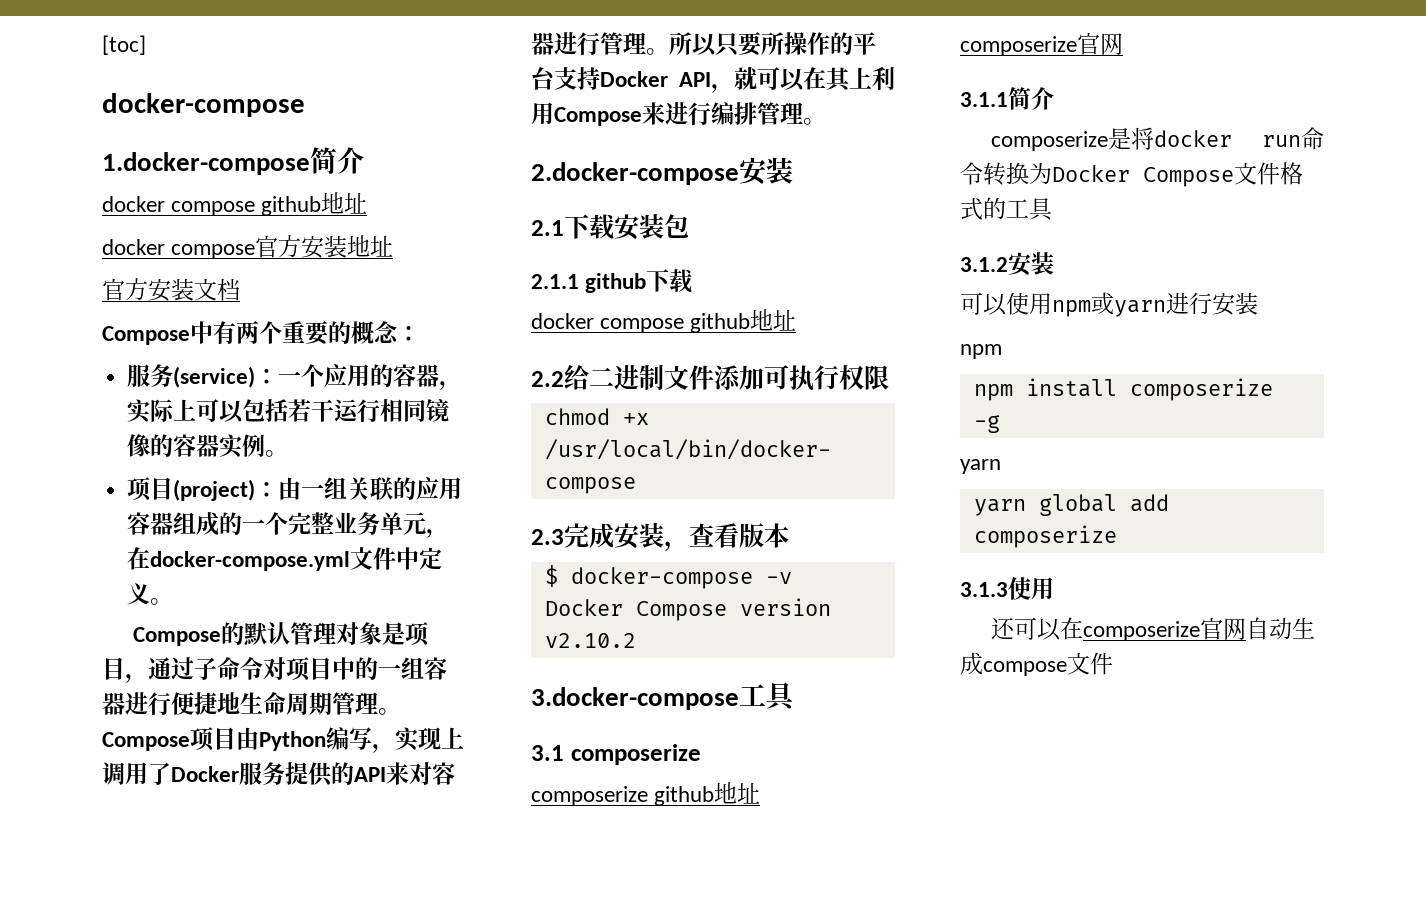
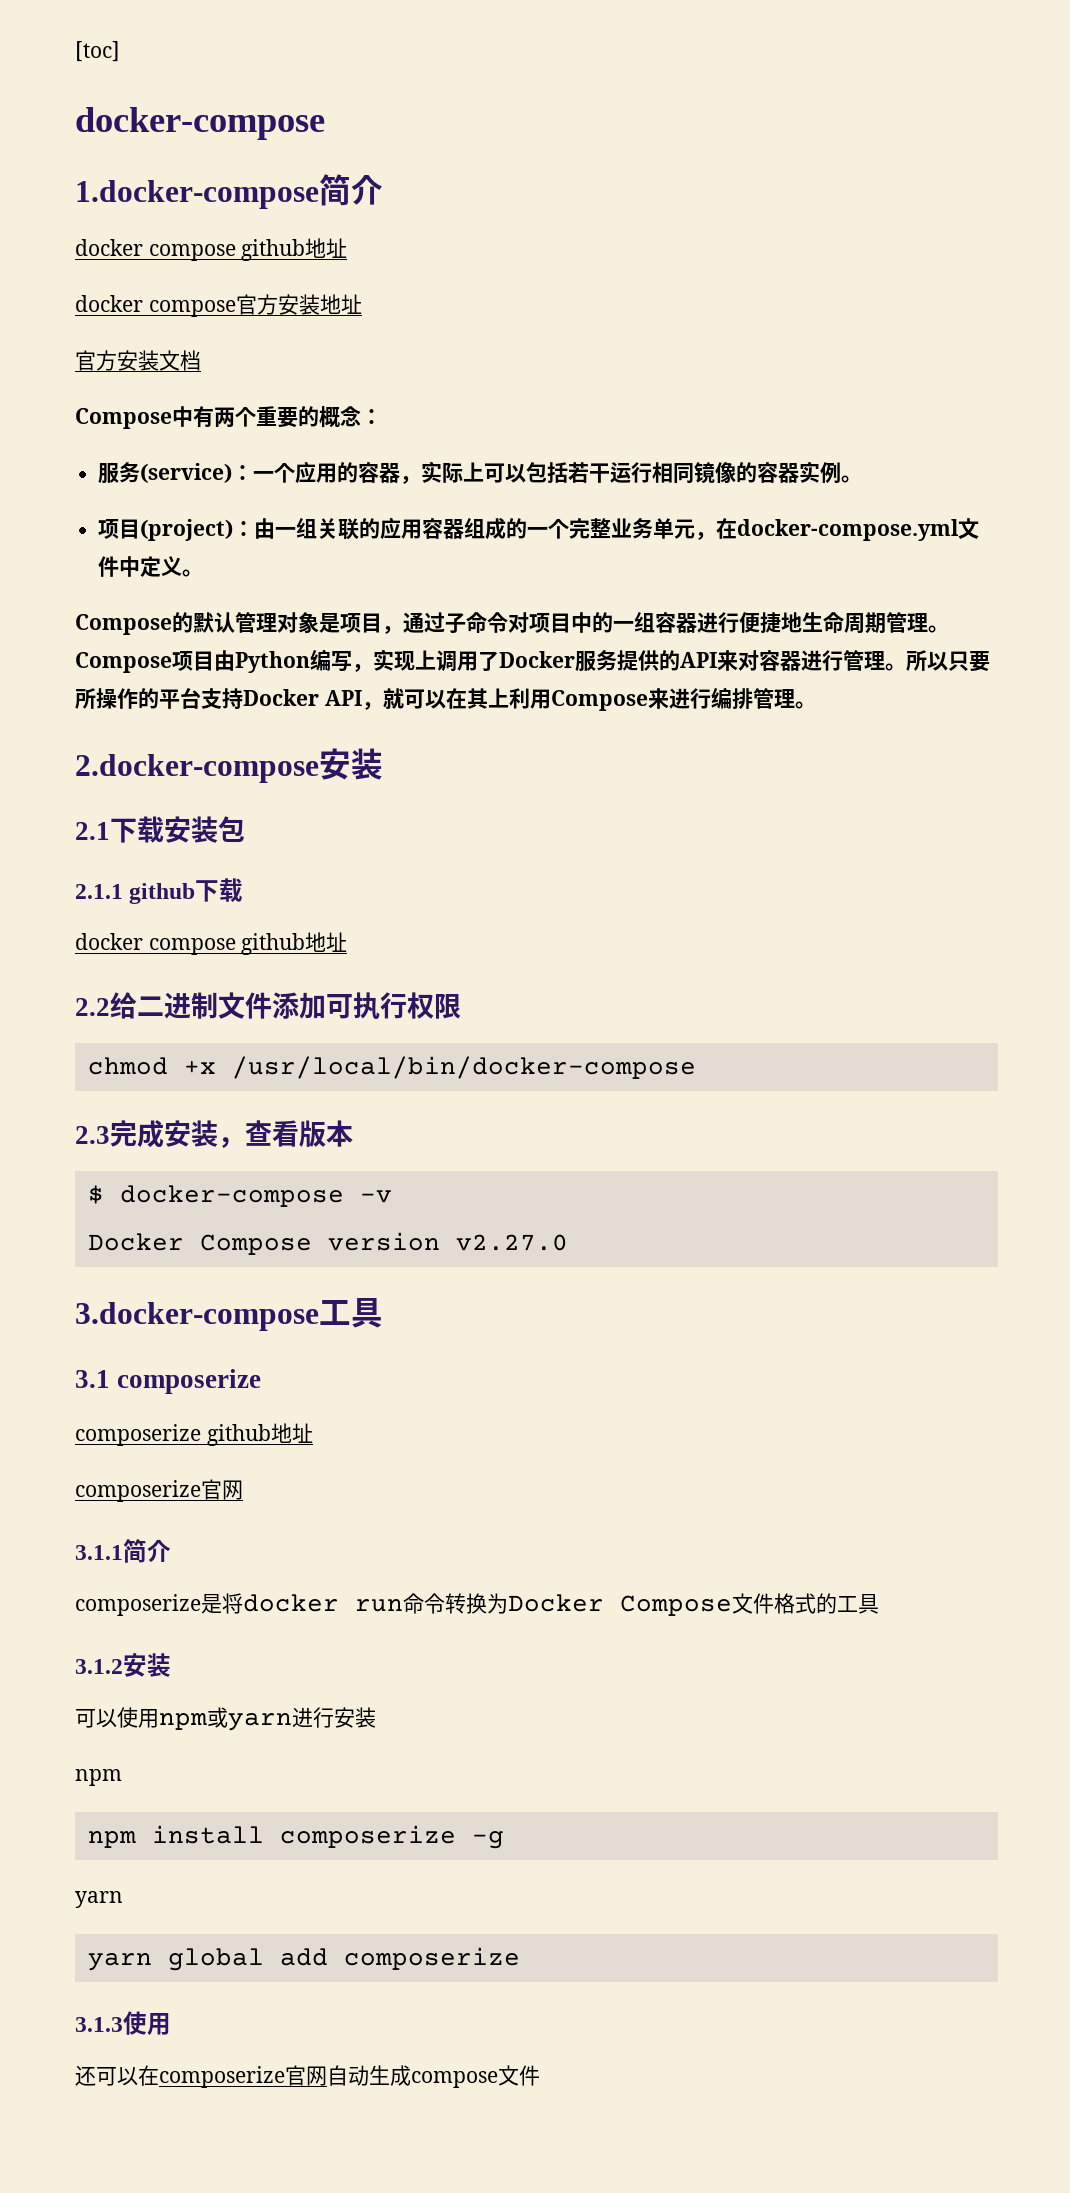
- Docker Compose version v2.10.2
+ Docker Compose version v2.27.0

